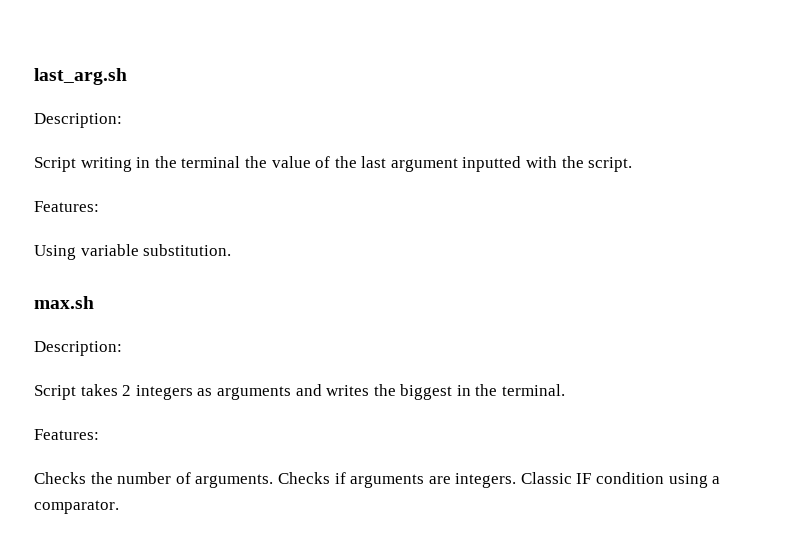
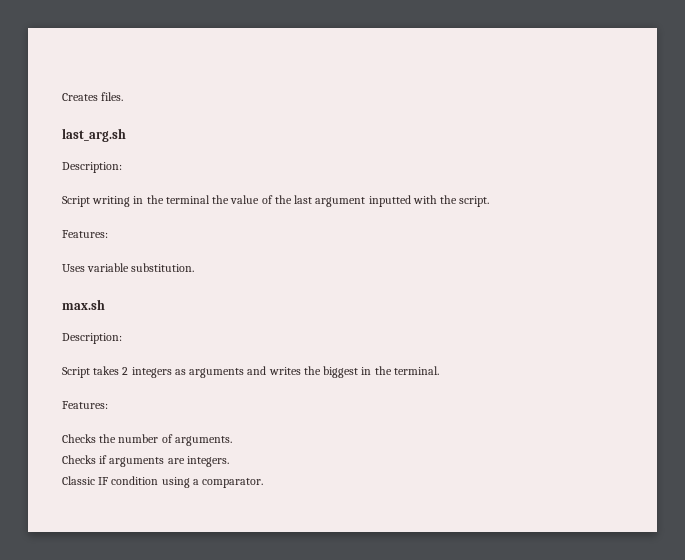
+ Creates files.
- Using variable substitution.
+ Uses variable substitution.
- Checks the number of arguments. Checks if arguments are integers. Classic IF condition using a comparator.
+ Checks the number of arguments.
+ Checks if arguments are integers.
+ Classic IF condition using a comparator.

